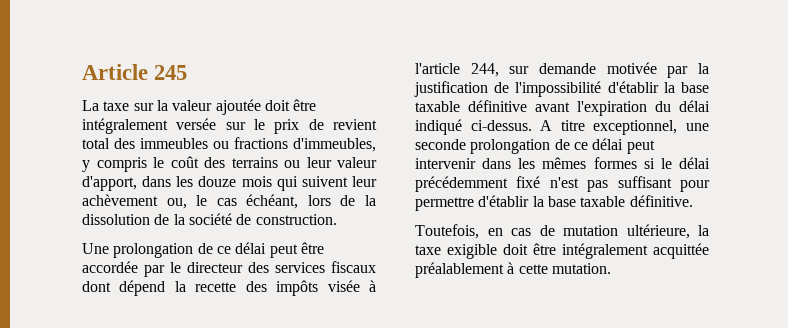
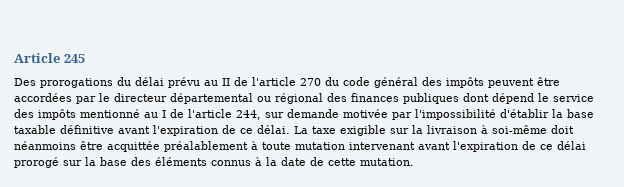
- La taxe sur la valeur ajoutée doit être intégralement versée sur le prix de revient total des immeubles ou fractions d'immeubles, y compris le coût des terrains ou leur valeur d'apport, dans les douze mois qui suivent leur achèvement ou, le cas échéant, lors de la dissolution de la société de construction.
- Une prolongation de ce délai peut être accordée par le directeur des services fiscaux dont dépend la recette des impôts visée à l'article 244, sur demande motivée par la justification de l'impossibilité d'établir la base taxable définitive avant l'expiration du délai indiqué ci-dessus. A titre exceptionnel, une seconde prolongation de ce délai peut intervenir dans les mêmes formes si le délai précédemment fixé n'est pas suffisant pour permettre d'établir la base taxable définitive.
- Toutefois, en cas de mutation ultérieure, la taxe exigible doit être intégralement acquittée préalablement à cette mutation.
+ Des prorogations du délai prévu au II de l'article 270 du code général des impôts peuvent être accordées par le directeur départemental ou régional des finances publiques dont dépend le service des impôts mentionné au I de l'article 244, sur demande motivée par l'impossibilité d'établir la base taxable définitive avant l'expiration de ce délai. La taxe exigible sur la livraison à soi-même doit néanmoins être acquittée préalablement à toute mutation intervenant avant l'expiration de ce délai prorogé sur la base des éléments connus à la date de cette mutation.

